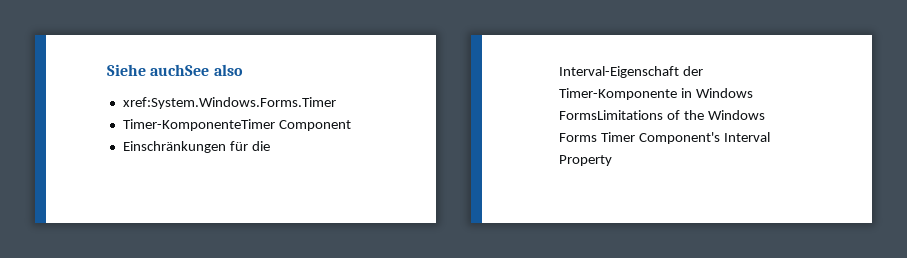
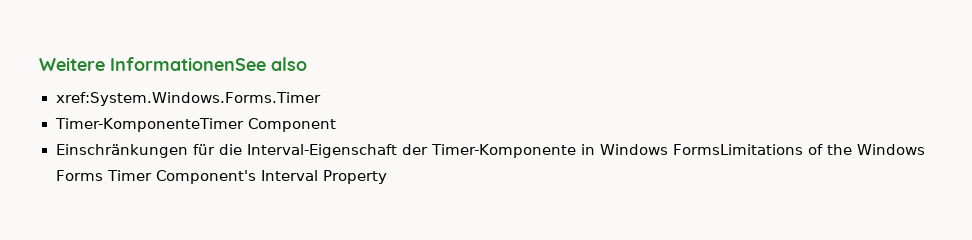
- Siehe auchSee also
+ Weitere InformationenSee also

